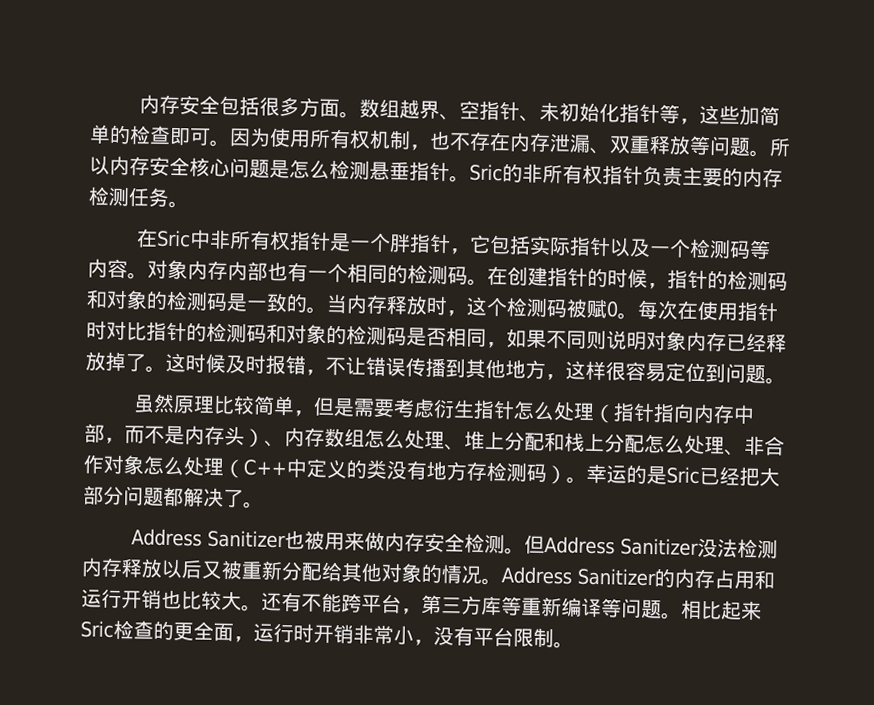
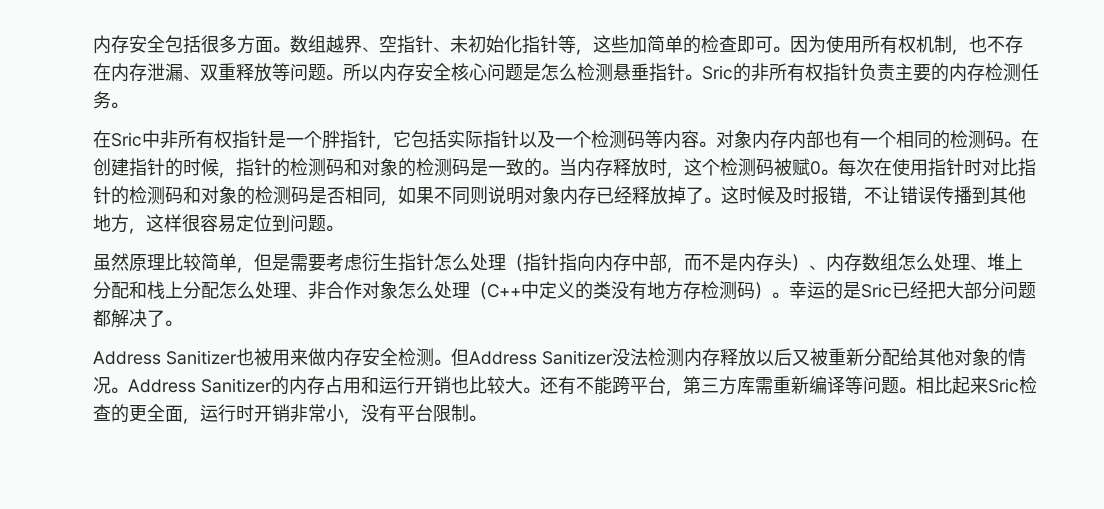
- 还有不能跨平台，第三方库等重新编译等问题。
+ 还有不能跨平台，第三方库需重新编译等问题。

